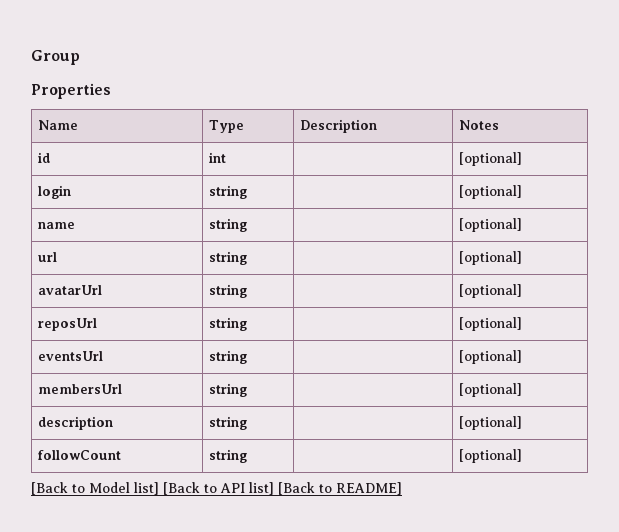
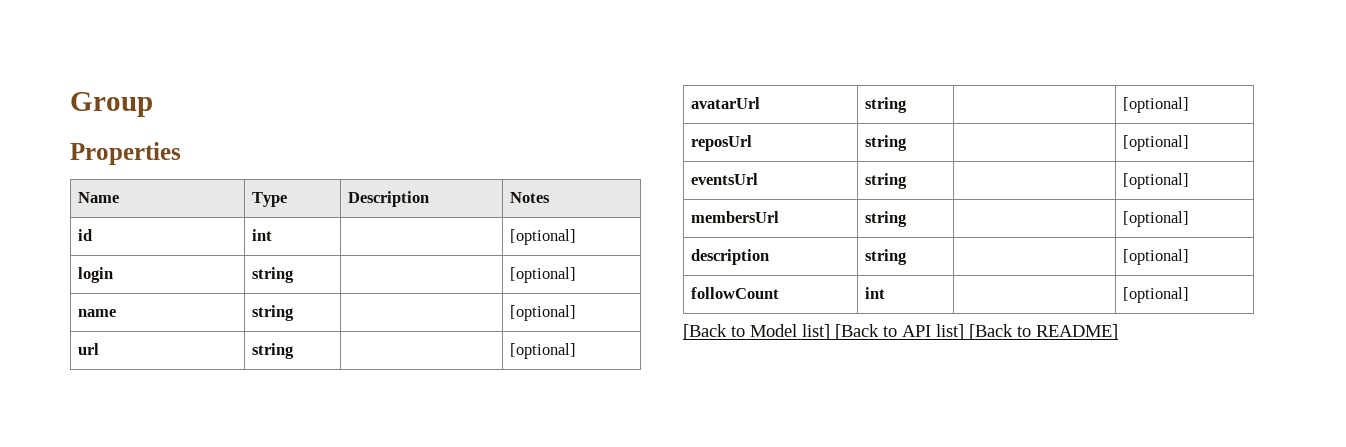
- followCount | string | | [optional]
+ followCount | int | | [optional]

